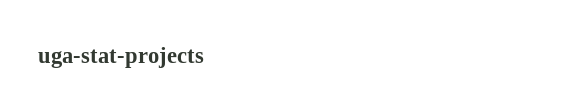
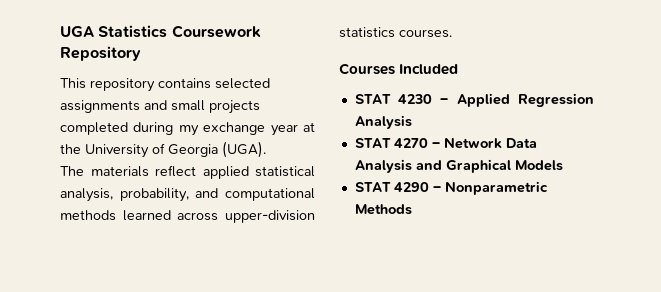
- uga-stat-projects
+ UGA Statistics Coursework Repository
+ This repository contains selected assignments and small projects completed during my exchange year at the University of Georgia (UGA).
+ The materials reflect applied statistical analysis, probability, and computational methods learned across upper-division statistics courses.
+ Courses Included
+ STAT 4230 – Applied Regression Analysis
+ STAT 4270 – Network Data Analysis and Graphical Models
+ STAT 4290 – Nonparametric Methods

